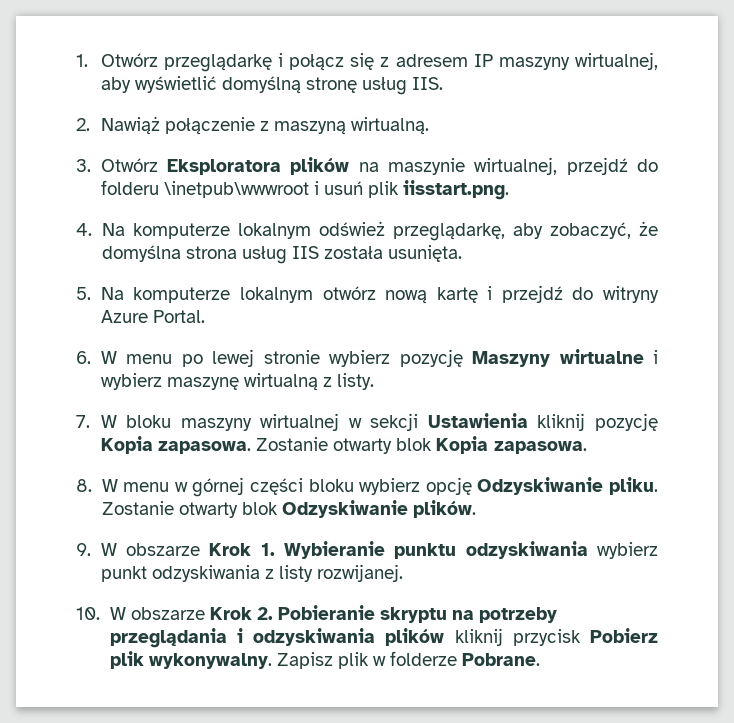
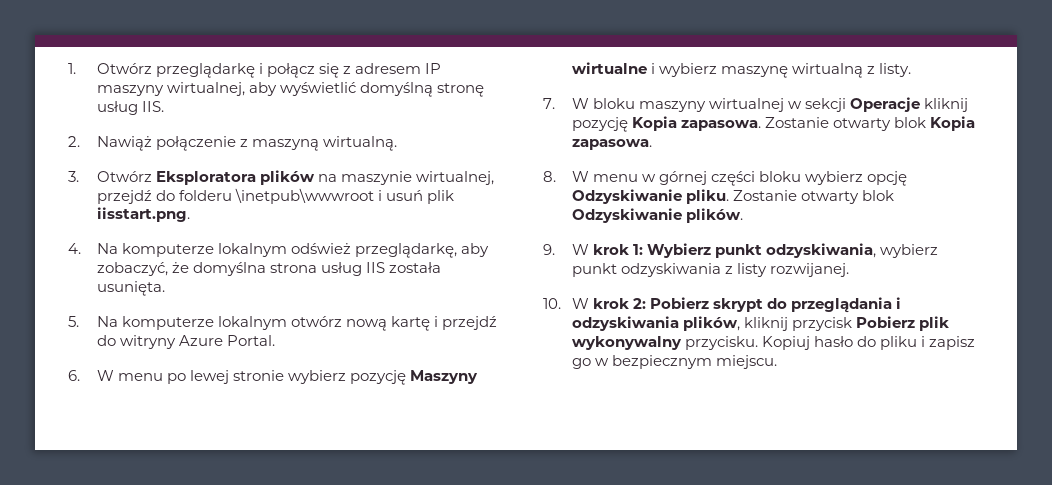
- 7. W bloku maszyny wirtualnej w sekcji Ustawienia kliknij pozycję Kopia zapasowa.
+ 7. W bloku maszyny wirtualnej w sekcji Operacje kliknij pozycję Kopia zapasowa.
- 9. W obszarze Krok 1. Wybieranie punktu odzyskiwania wybierz punkt odzyskiwania z listy rozwijanej.
+ 9. W krok 1: Wybierz punkt odzyskiwania, wybierz punkt odzyskiwania z listy rozwijanej.
- 10. W obszarze Krok 2. Pobieranie skryptu na potrzeby przeglądania i odzyskiwania plików kliknij przycisk Pobierz plik wykonywalny. Zapisz plik w folderze Pobrane.
+ 10. W krok 2: Pobierz skrypt do przeglądania i odzyskiwania plików, kliknij przycisk Pobierz plik wykonywalny przycisku. Kopiuj hasło do pliku i zapisz go w bezpiecznym miejscu.

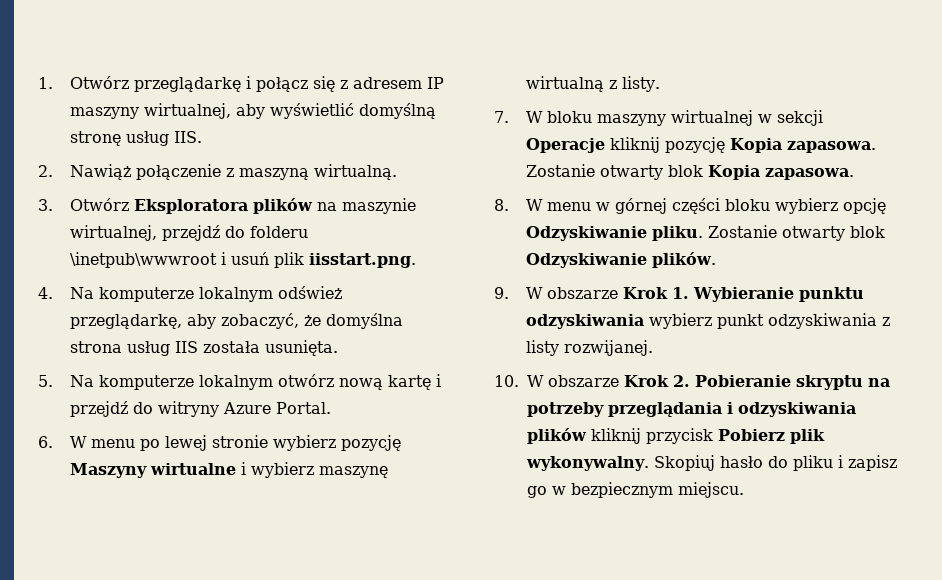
- 9. W krok 1: Wybierz punkt odzyskiwania, wybierz punkt odzyskiwania z listy rozwijanej.
+ 9. W obszarze Krok 1. Wybieranie punktu odzyskiwania wybierz punkt odzyskiwania z listy rozwijanej.
- 10. W krok 2: Pobierz skrypt do przeglądania i odzyskiwania plików, kliknij przycisk Pobierz plik wykonywalny przycisku. Kopiuj hasło do pliku i zapisz go w bezpiecznym miejscu.
+ 10. W obszarze Krok 2. Pobieranie skryptu na potrzeby przeglądania i odzyskiwania plików kliknij przycisk Pobierz plik wykonywalny. Skopiuj hasło do pliku i zapisz go w bezpiecznym miejscu.

